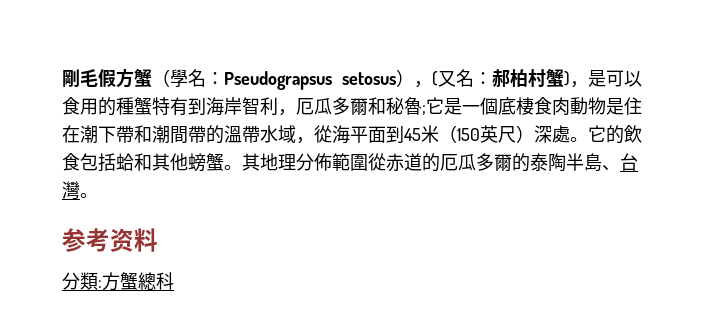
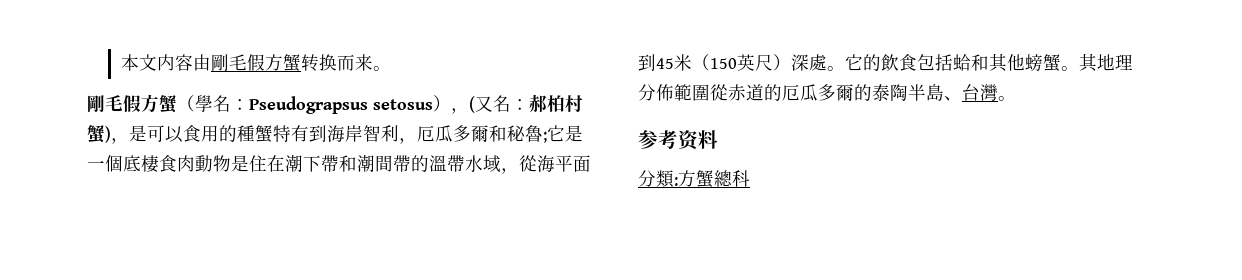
+ 本文内容由剛毛假方蟹转换而来。

